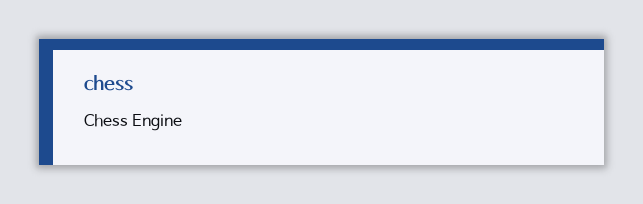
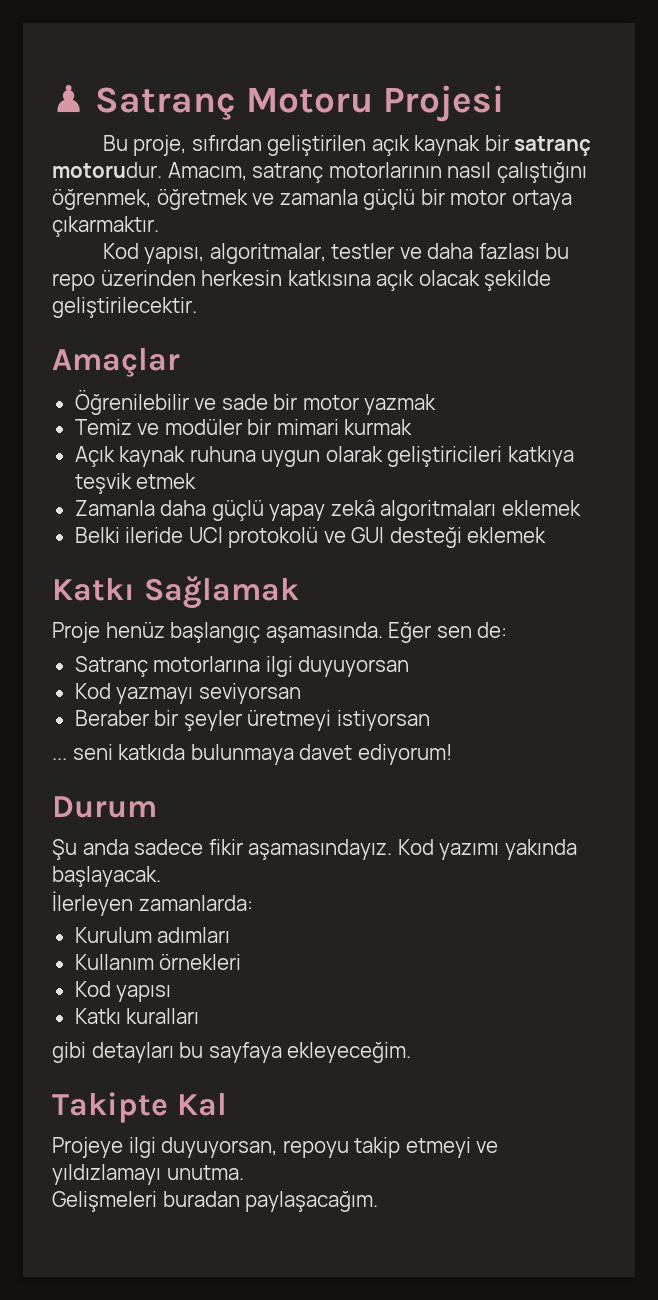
- chess
- Chess Engine
+ ♟ Satranç Motoru Projesi
+ Bu proje, sıfırdan geliştirilen açık kaynak bir satranç motorudur. Amacım, satranç motorlarının nasıl çalıştığını öğrenmek, öğretmek ve zamanla güçlü bir motor ortaya çıkarmaktır.
+ Kod yapısı, algoritmalar, testler ve daha fazlası bu repo üzerinden herkesin katkısına açık olacak şekilde geliştirilecektir.
+ Amaçlar
+ Öğrenilebilir ve sade bir motor yazmak
+ Temiz ve modüler bir mimari kurmak
+ Açık kaynak ruhuna uygun olarak geliştiricileri katkıya teşvik etmek
+ Zamanla daha güçlü yapay zekâ algoritmaları eklemek
+ Belki ileride UCI protokolü ve GUI desteği eklemek
+ Katkı Sağlamak
+ Proje henüz başlangıç aşamasında. Eğer sen de:
+ Satranç motorlarına ilgi duyuyorsan
+ Kod yazmayı seviyorsan
+ Beraber bir şeyler üretmeyi istiyorsan
+ ... seni katkıda bulunmaya davet ediyorum!
+ Durum
+ Şu anda sadece fikir aşamasındayız. Kod yazımı yakında başlayacak.
+ İlerleyen zamanlarda:
+ Kurulum adımları
+ Kullanım örnekleri
+ Kod yapısı
+ Katkı kuralları
+ gibi detayları bu sayfaya ekleyeceğim.
+ Takipte Kal
+ Projeye ilgi duyuyorsan, repoyu takip etmeyi ve yıldızlamayı unutma.
+ Gelişmeleri buradan paylaşacağım.

